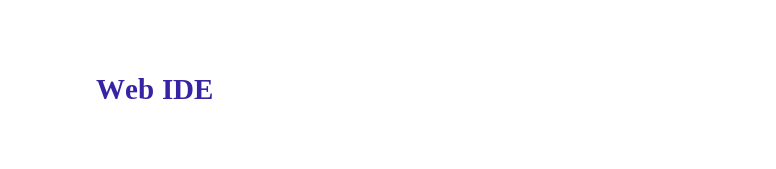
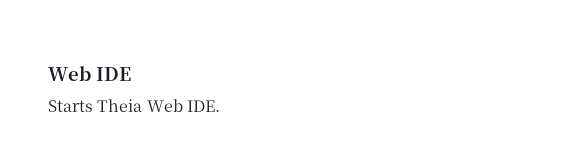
+ Starts Theia Web IDE.

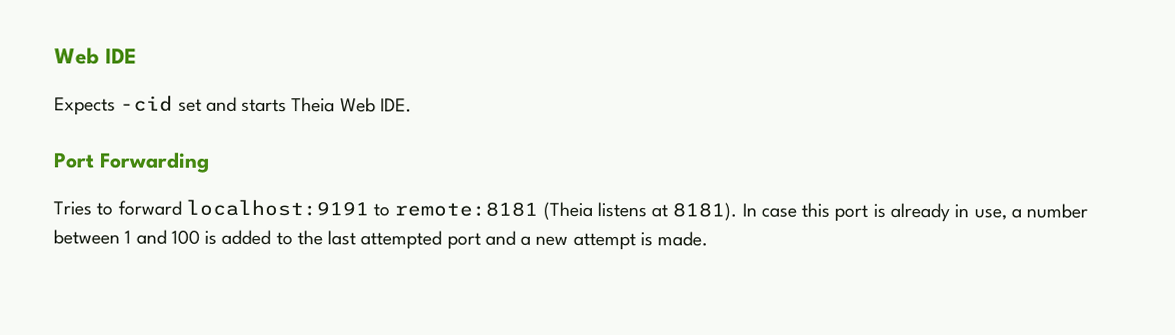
- Starts Theia Web IDE.
+ Expects -cid set and starts Theia Web IDE.
+ Port Forwarding
+ Tries to forward localhost:9191 to remote:8181 (Theia listens at 8181). In case this port is already in use, a number between 1 and 100 is added to the last attempted port and a new attempt is made.

